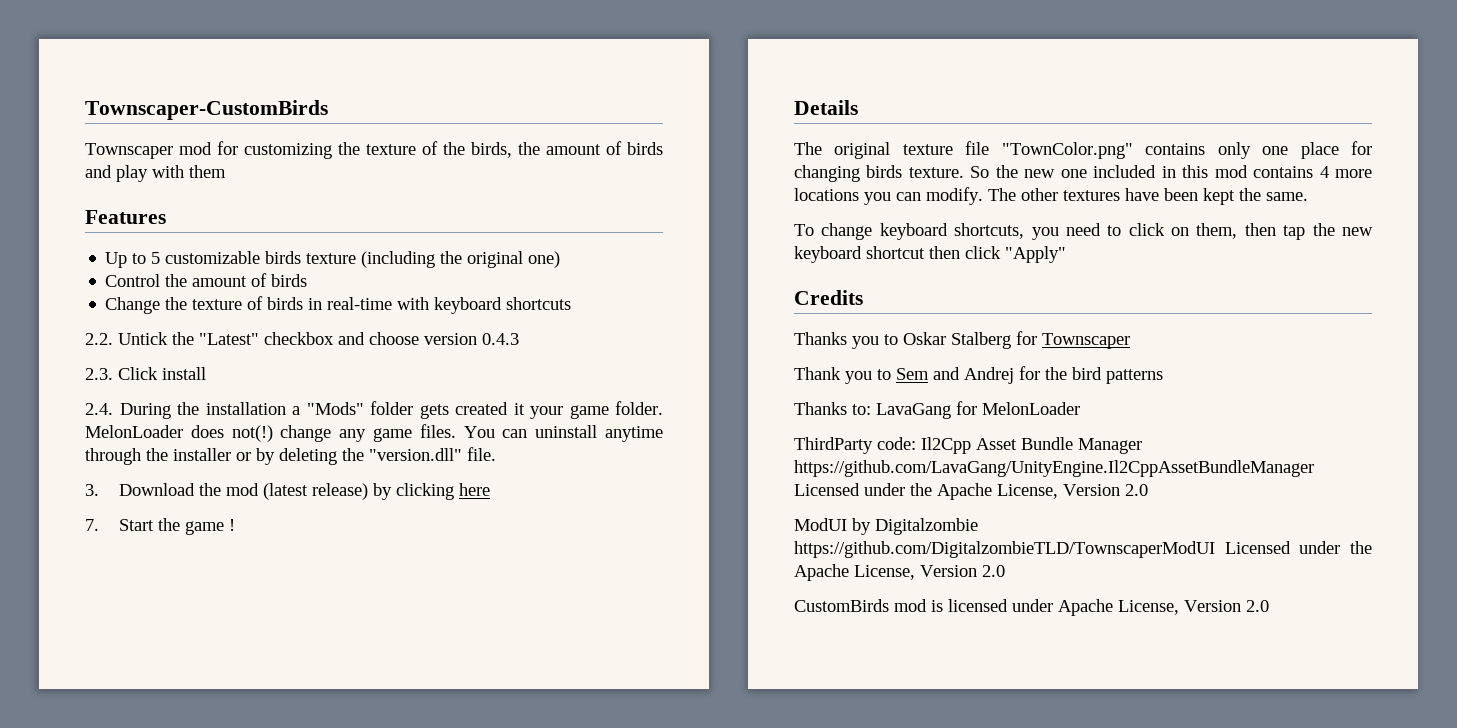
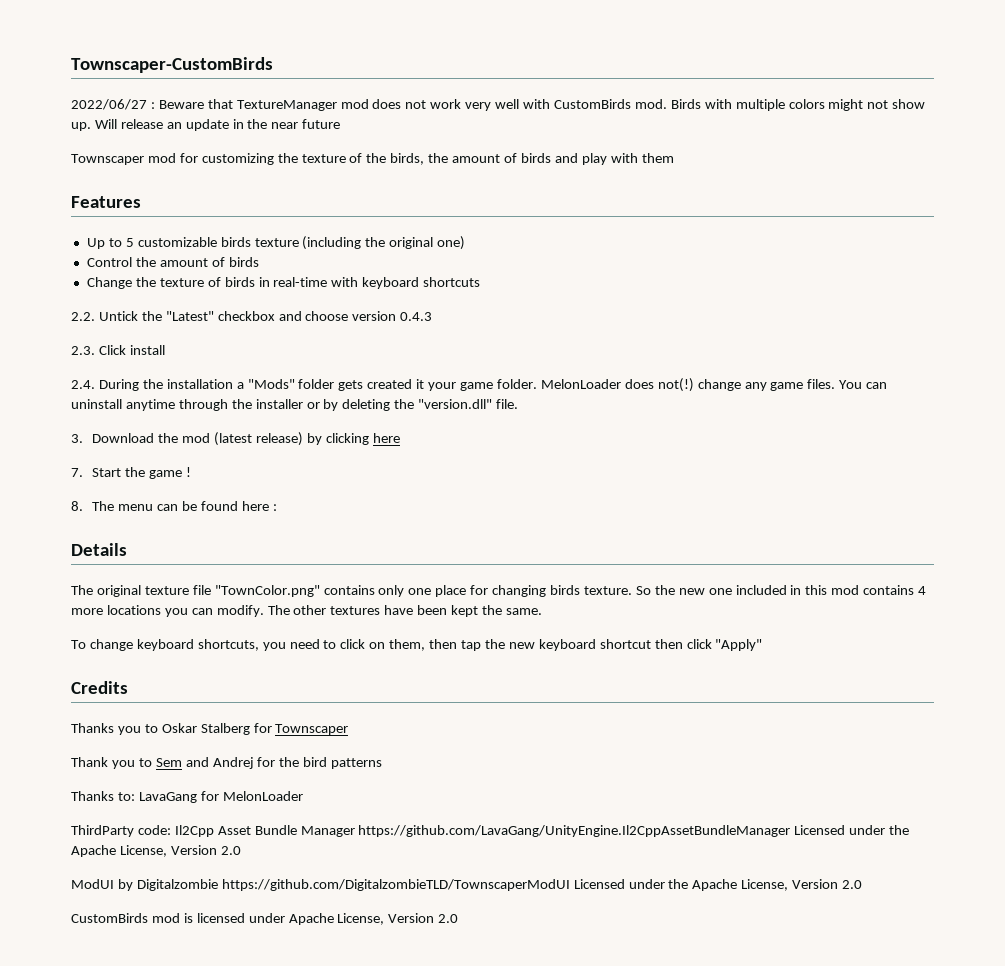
+ 2022/06/27 : Beware that TextureManager mod does not work very well with CustomBirds mod. Birds with multiple colors might not show up. Will release an update in the near future
+ 8. The menu can be found here :

